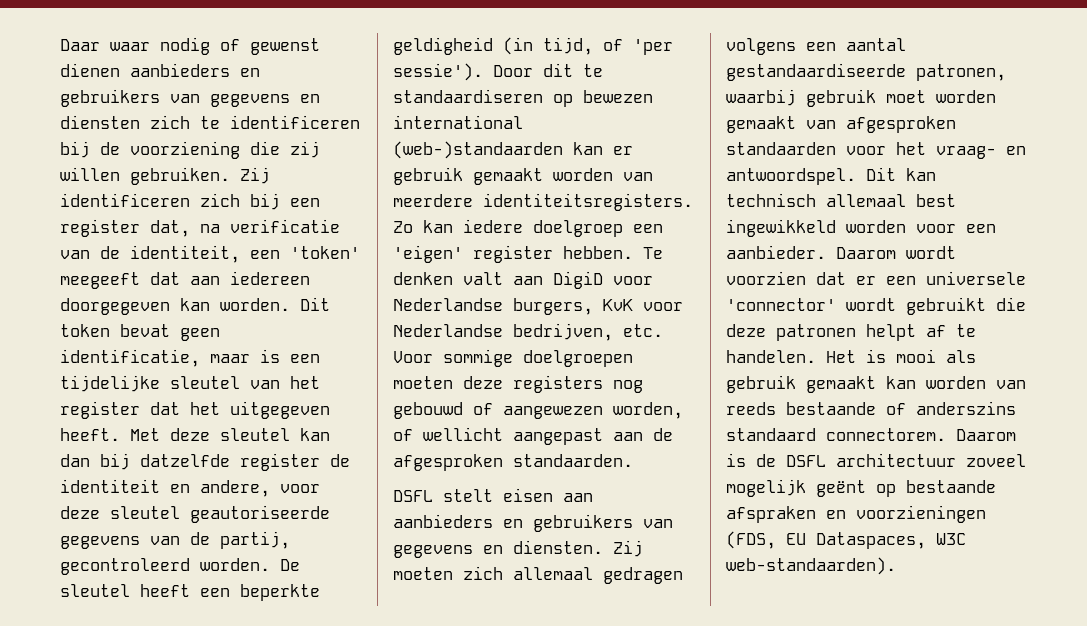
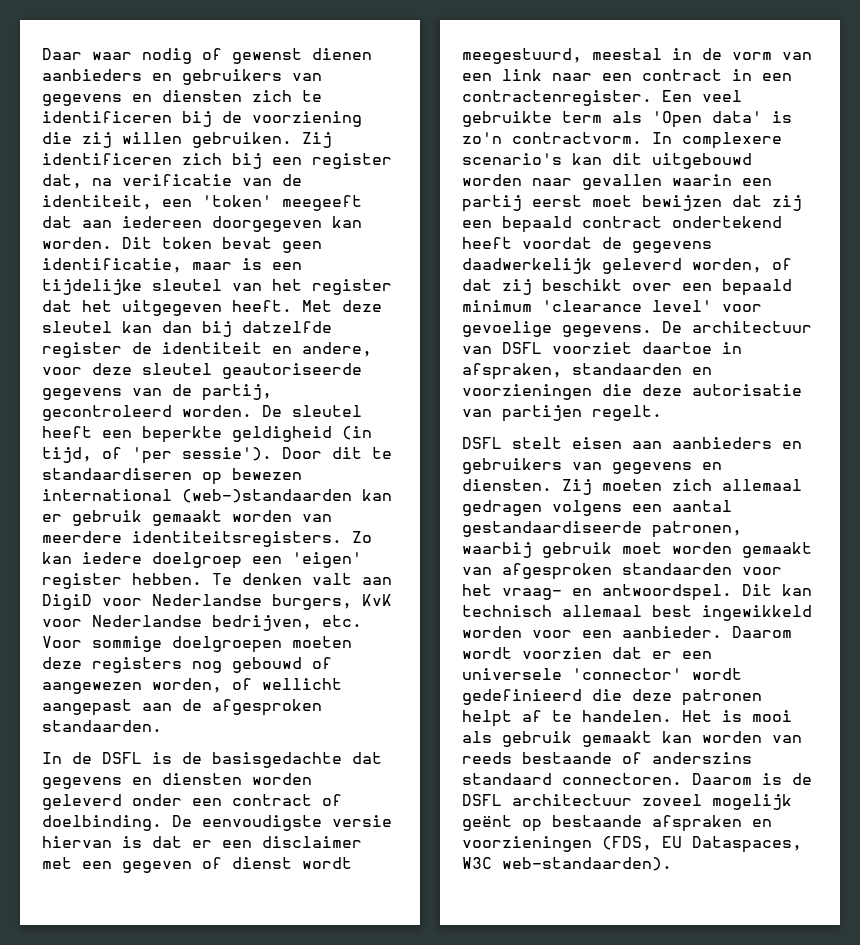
+ In de DSFL is de basisgedachte dat gegevens en diensten worden geleverd onder een contract of doelbinding. De eenvoudigste versie hiervan is dat er een disclaimer met een gegeven of dienst wordt meegestuurd, meestal in de vorm van een link naar een contract in een contractenregister. Een veel gebruikte term als 'Open data' is zo'n contractvorm. In complexere scenario's kan dit uitgebouwd worden naar gevallen waarin een partij eerst moet bewijzen dat zij een bepaald contract ondertekend heeft voordat de gegevens daadwerkelijk geleverd worden, of dat zij beschikt over een bepaald minimum 'clearance level' voor gevoelige gegevens. De architectuur van DSFL voorziet daartoe in afspraken, standaarden en voorzieningen die deze autorisatie van partijen regelt.
- Daarom wordt voorzien dat er een universele 'connector' wordt gebruikt die deze patronen helpt af te handelen.
+ Daarom wordt voorzien dat er een universele 'connector' wordt gedefinieerd die deze patronen helpt af te handelen.
- Het is mooi als gebruik gemaakt kan worden van reeds bestaande of anderszins standaard connectorem.
+ Het is mooi als gebruik gemaakt kan worden van reeds bestaande of anderszins standaard connectoren.

